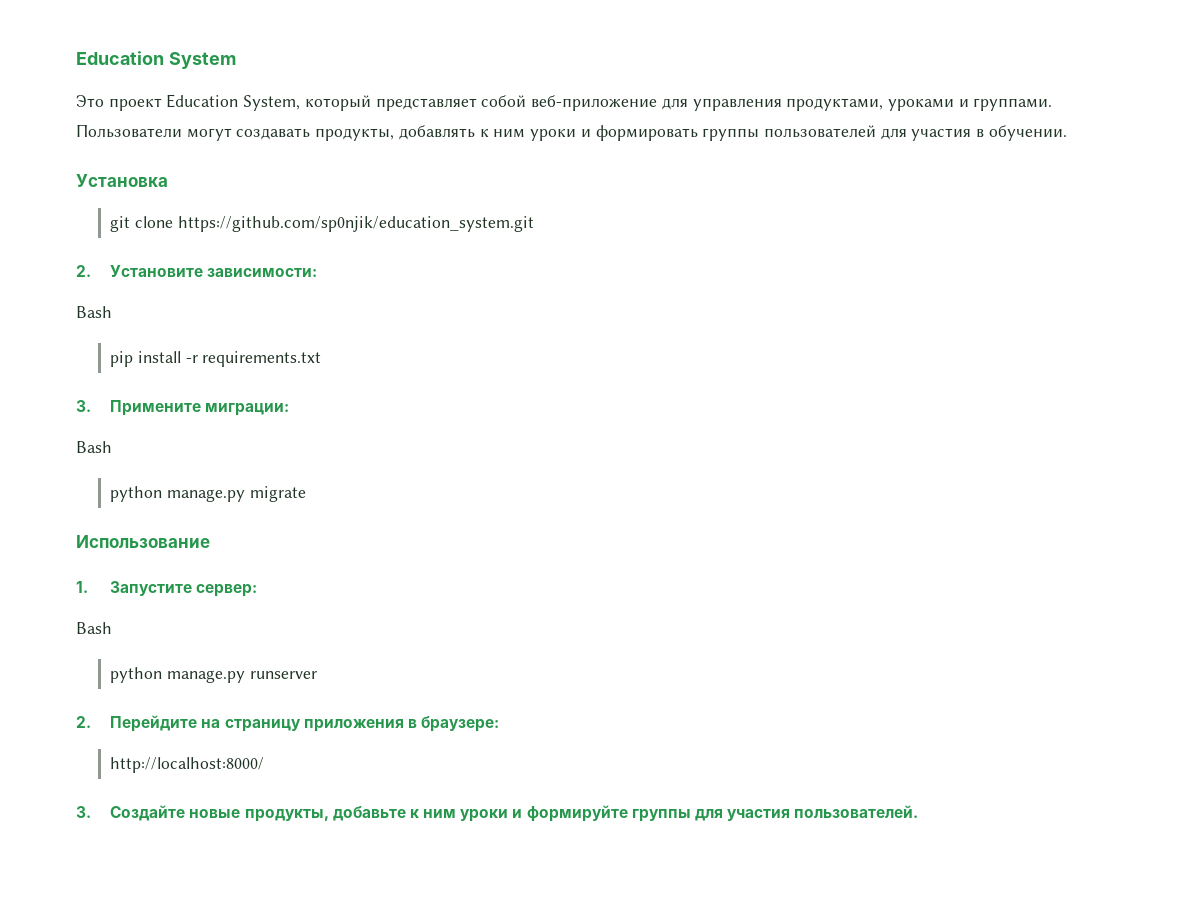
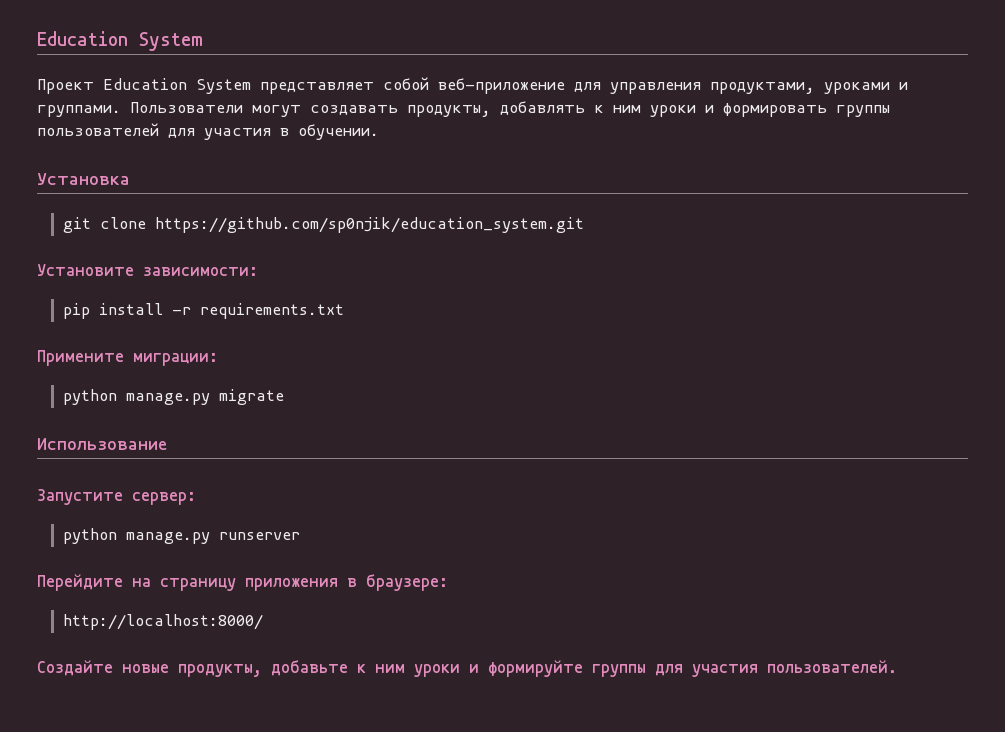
- Это проект Education System, который представляет собой веб-приложение для управления продуктами, уроками и группами.
+ Проект Education System представляет собой веб-приложение для управления продуктами, уроками и группами.
- 2. Установите зависимости:
- Bash
+ Установите зависимости:
- 3. Примените миграции:
- Bash
+ Примените миграции:
- 1. Запустите сервер:
- Bash
+ Запустите сервер:
- 2. Перейдите на страницу приложения в браузере:
+ Перейдите на страницу приложения в браузере:
- 3. Создайте новые продукты, добавьте к ним уроки и формируйте группы для участия пользователей.
+ Создайте новые продукты, добавьте к ним уроки и формируйте группы для участия пользователей.

